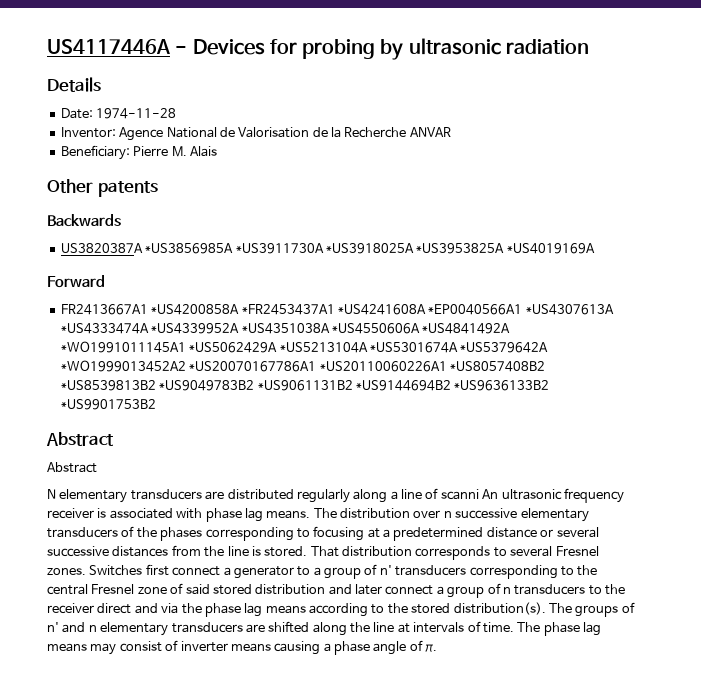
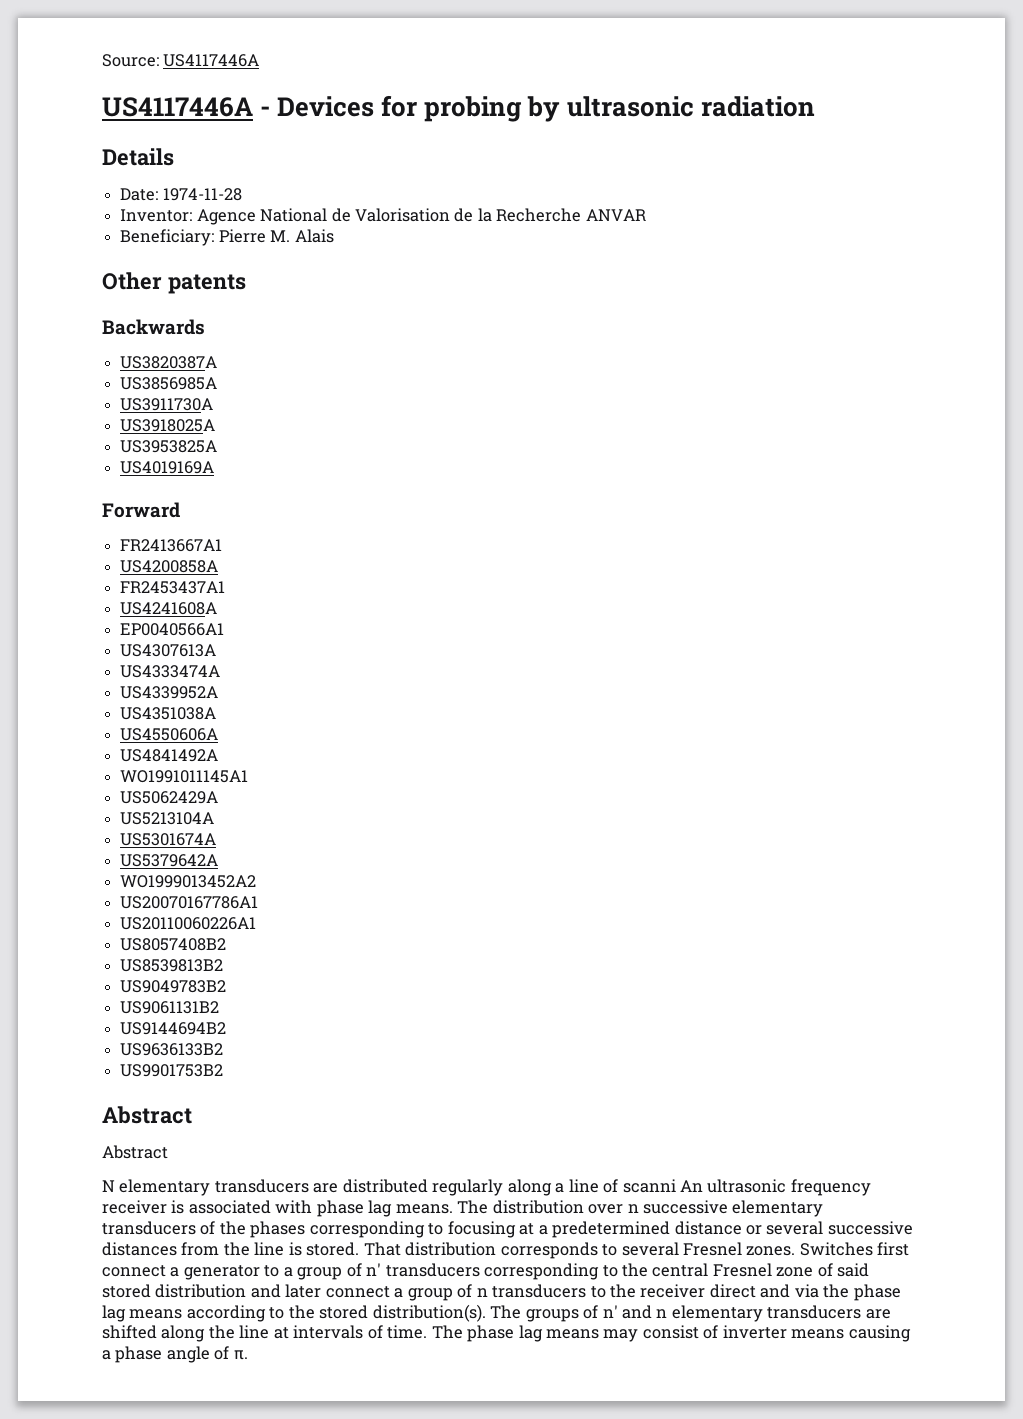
+ Source: US4117446A
- US3820387A *US3856985A *US3911730A *US3918025A *US3953825A *US4019169A
+ US3820387A
+ US3856985A
+ US3911730A
+ US3918025A
+ US3953825A
+ US4019169A
  Forward
- FR2413667A1 *US4200858A *FR2453437A1 *US4241608A *EP0040566A1 *US4307613A *US4333474A *US4339952A *US4351038A *US4550606A *US4841492A *WO1991011145A1 *US5062429A *US5213104A *US5301674A *US5379642A *WO1999013452A2 *US20070167786A1 *US20110060226A1 *US8057408B2 *US8539813B2 *US9049783B2 *US9061131B2 *US9144694B2 *US9636133B2 *US9901753B2
+ FR2413667A1
+ US4200858A
+ FR2453437A1
+ US4241608A
+ EP0040566A1
+ US4307613A
+ US4333474A
+ US4339952A
+ US4351038A
+ US4550606A
+ US4841492A
+ WO1991011145A1
+ US5062429A
+ US5213104A
+ US5301674A
+ US5379642A
+ WO1999013452A2
+ US20070167786A1
+ US20110060226A1
+ US8057408B2
+ US8539813B2
+ US9049783B2
+ US9061131B2
+ US9144694B2
+ US9636133B2
+ US9901753B2

